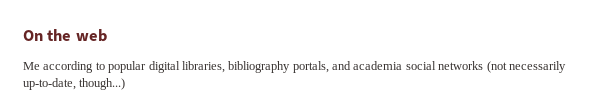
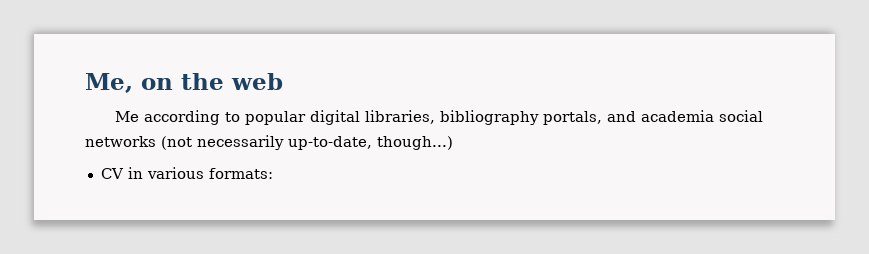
- On the web
+ Me, on the web
+ CV in various formats:

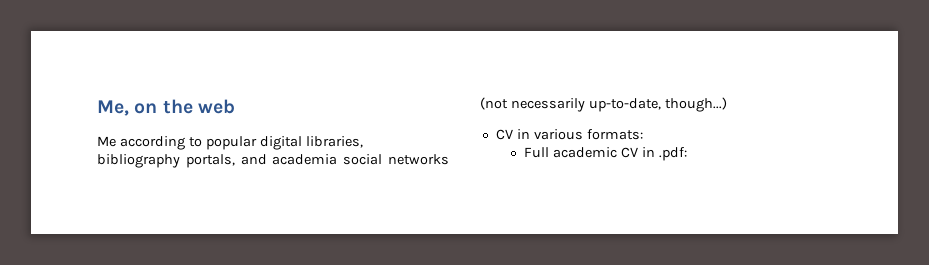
+ Full academic CV in .pdf:

